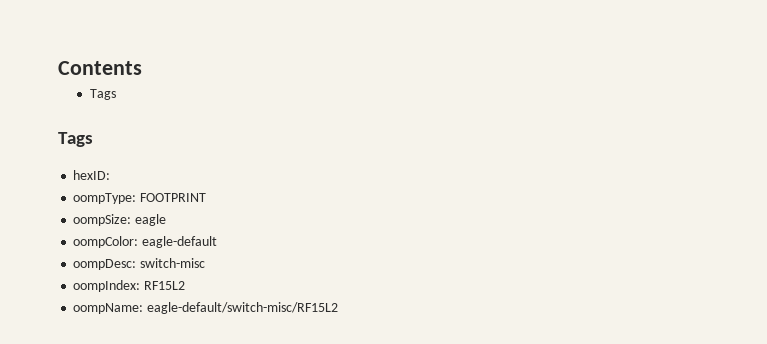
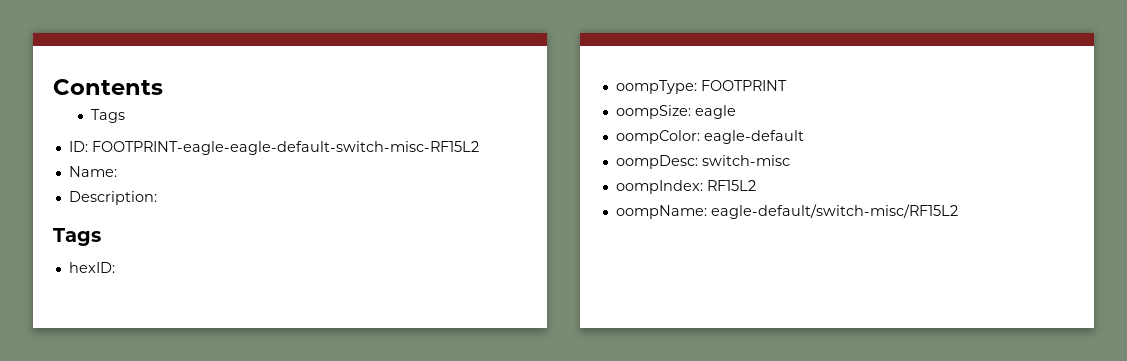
+ ID: FOOTPRINT-eagle-eagle-default-switch-misc-RF15L2
+ Name:
+ Description:

